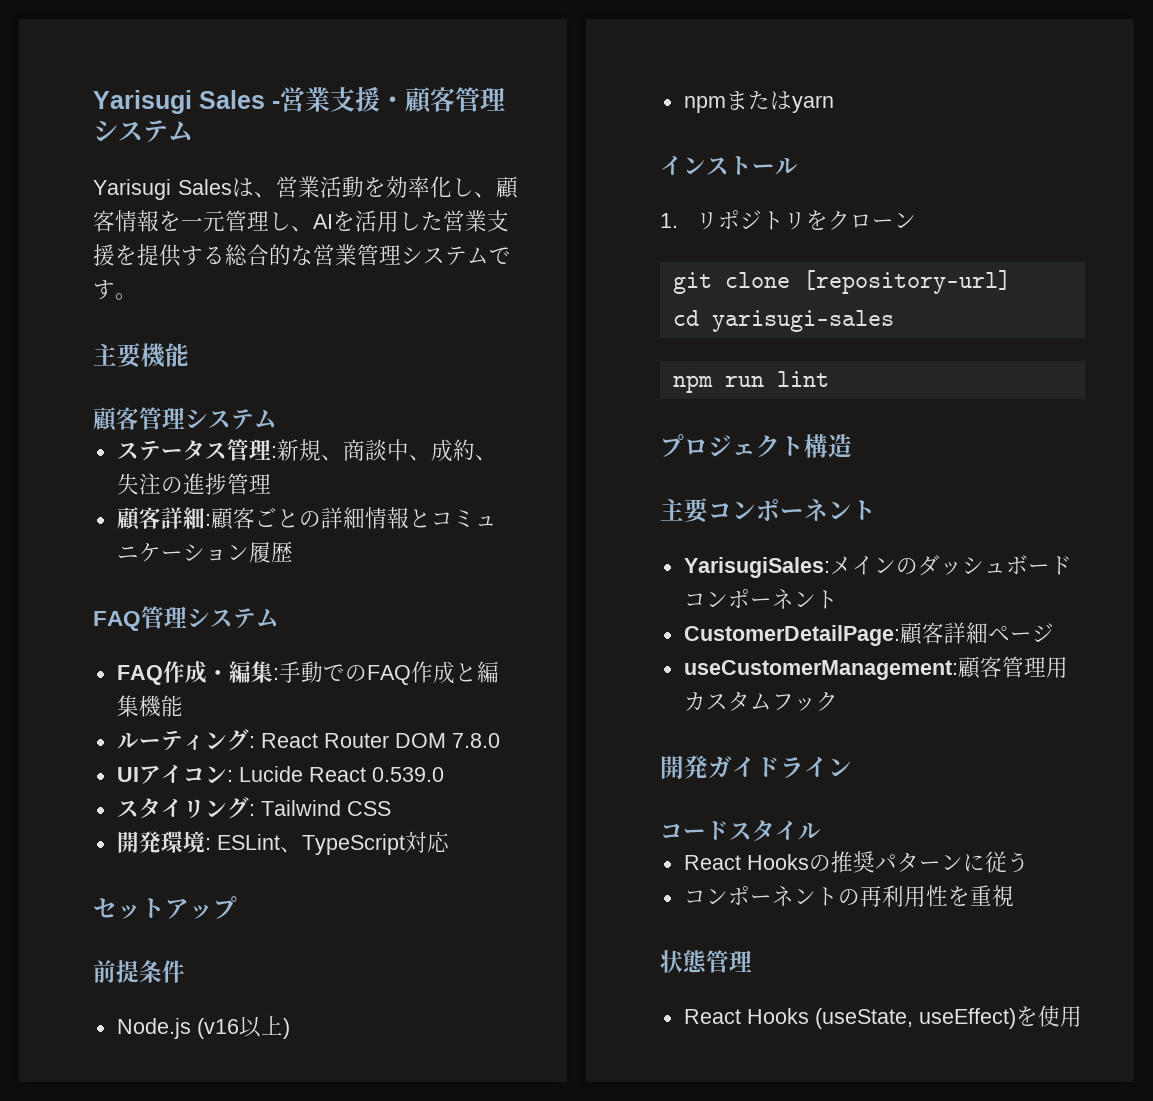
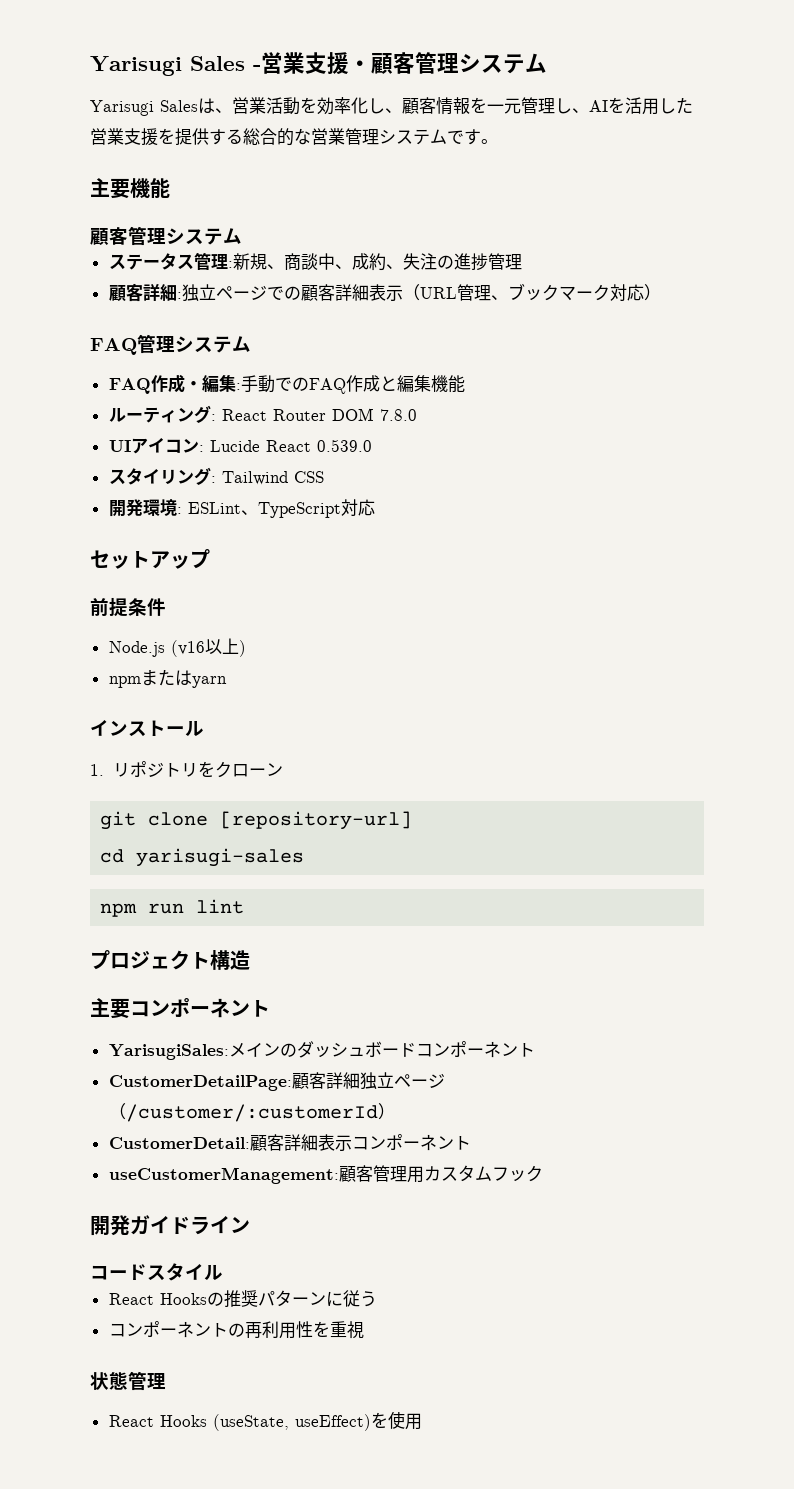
- 顧客詳細:顧客ごとの詳細情報とコミュニケーション履歴
+ 顧客詳細:独立ページでの顧客詳細表示（URL管理、ブックマーク対応）
- CustomerDetailPage:顧客詳細ページ
+ CustomerDetailPage:顧客詳細独立ページ（/customer/:customerId）
+ CustomerDetail:顧客詳細表示コンポーネント

